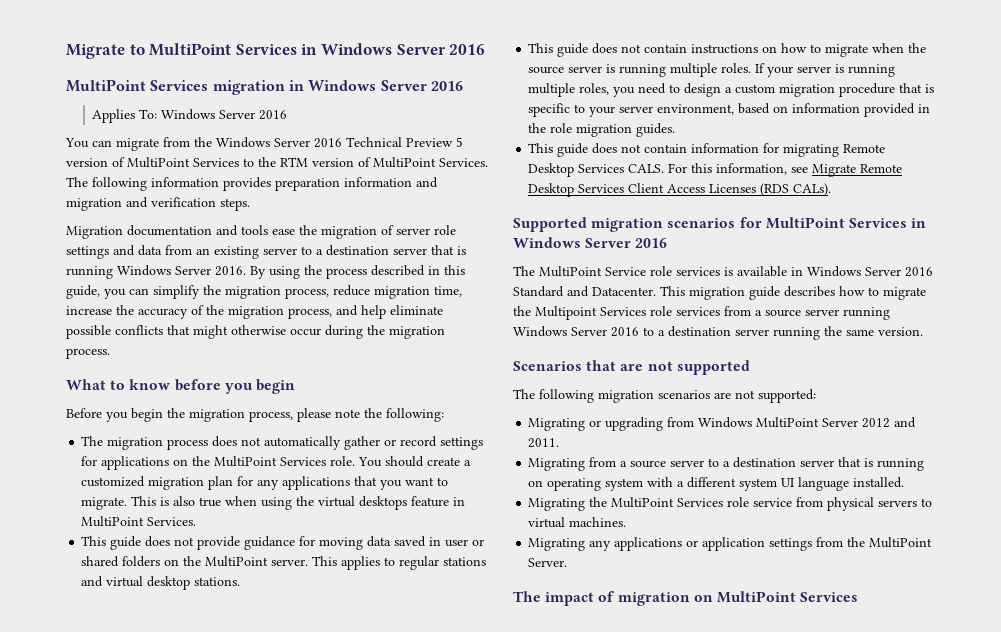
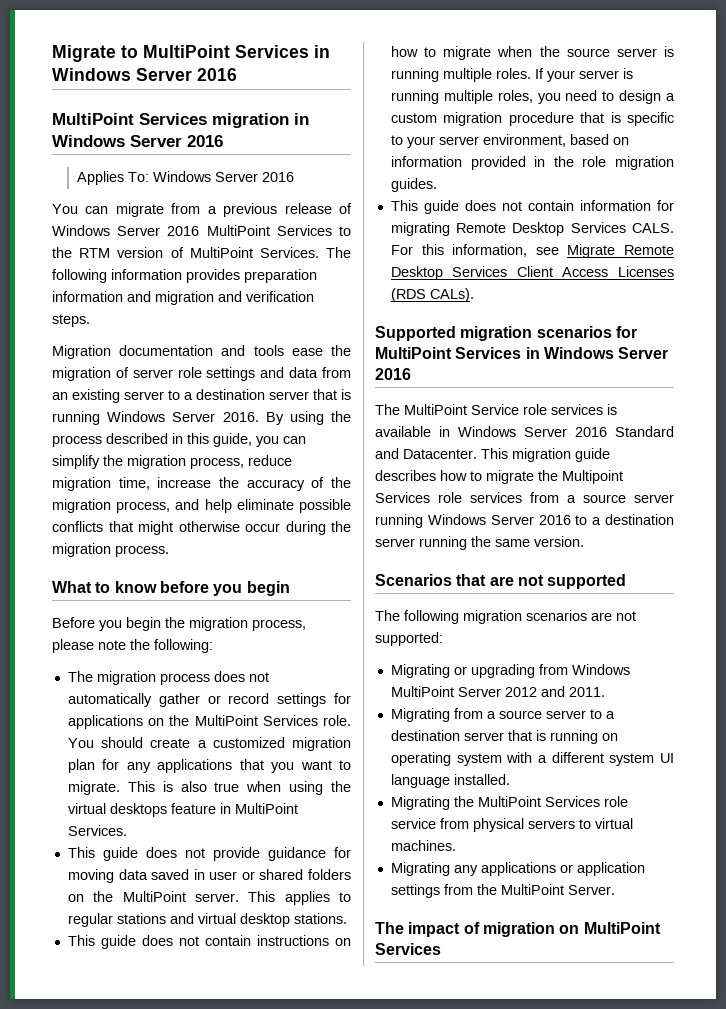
- You can migrate from the Windows Server 2016 Technical Preview 5 version of MultiPoint Services to the RTM version of MultiPoint Services.
+ You can migrate from a previous release of Windows Server 2016 MultiPoint Services to the RTM version of MultiPoint Services.

